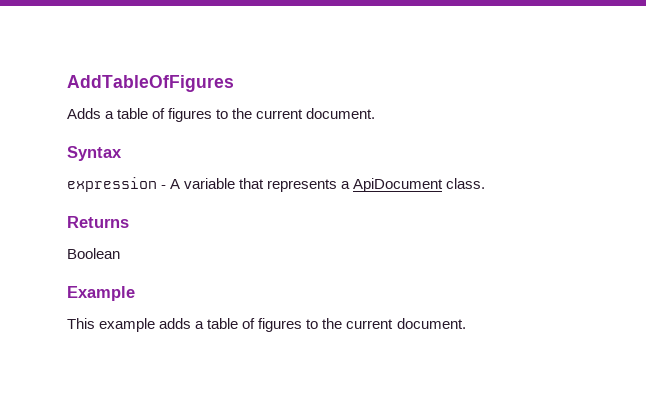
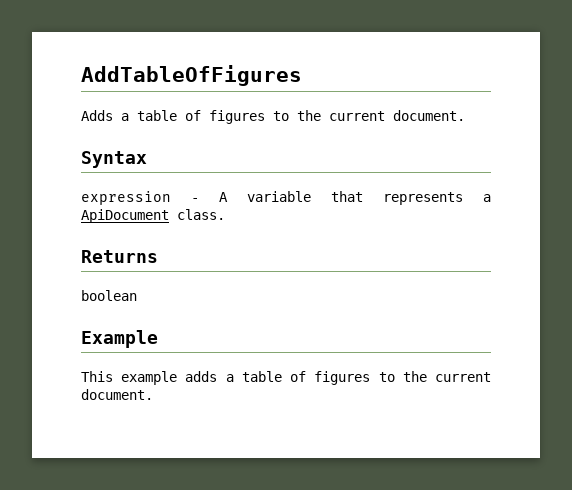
- Boolean
+ boolean

